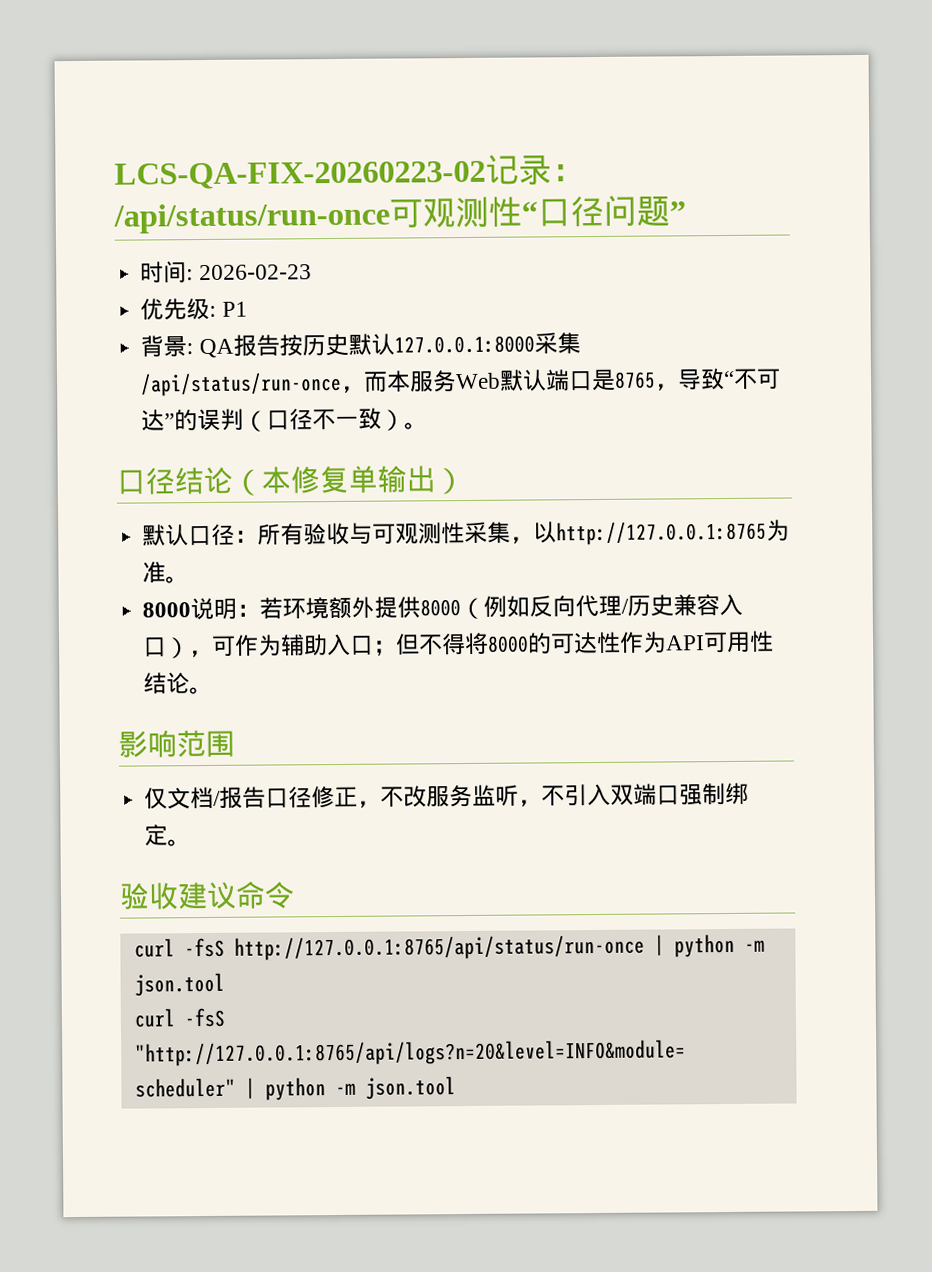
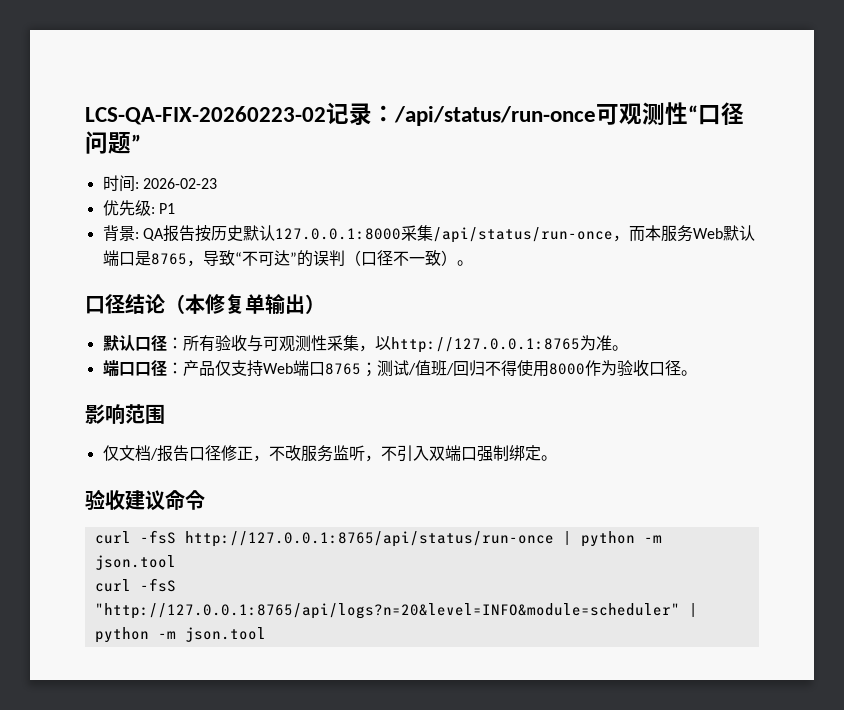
- 8000说明：若环境额外提供8000（例如反向代理/历史兼容入口），可作为辅助入口；但不得将8000的可达性作为API可用性结论。
+ 端口口径：产品仅支持Web端口8765；测试/值班/回归不得使用8000作为验收口径。

